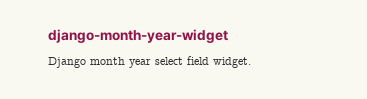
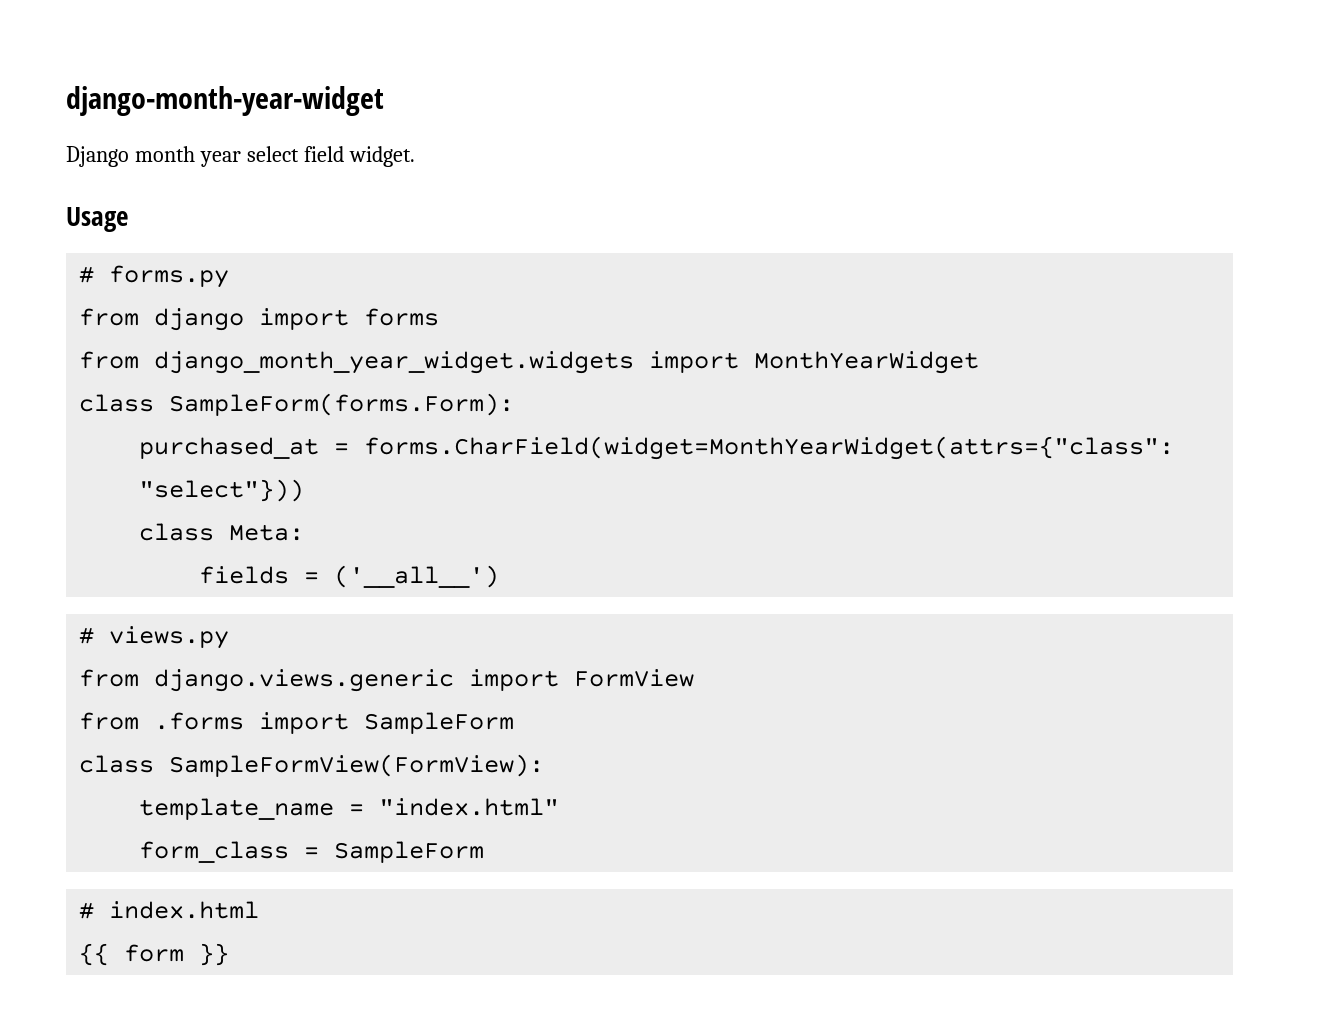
+ Usage
+ # forms.py
+ from django import forms
+ from django_month_year_widget.widgets import MonthYearWidget
+ class SampleForm(forms.Form):
+ purchased_at = forms.CharField(widget=MonthYearWidget(attrs={"class": "select"}))
+ class Meta:
+ fields = ('__all__')
+ # views.py
+ from django.views.generic import FormView
+ from .forms import SampleForm
+ class SampleFormView(FormView):
+ template_name = "index.html"
+ form_class = SampleForm
+ # index.html
+ {{ form }}

